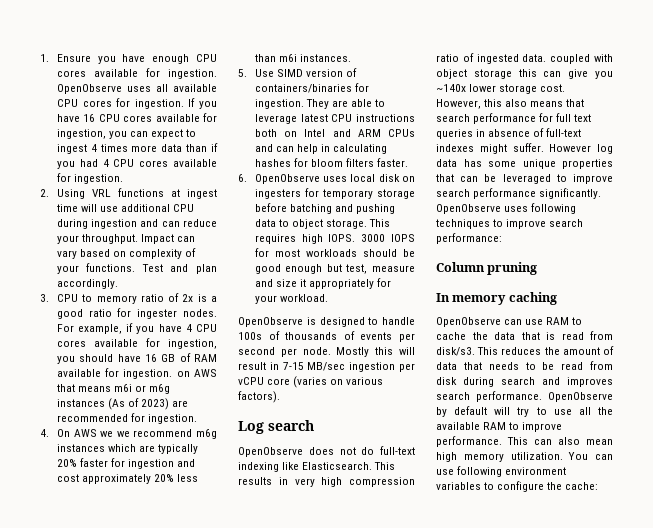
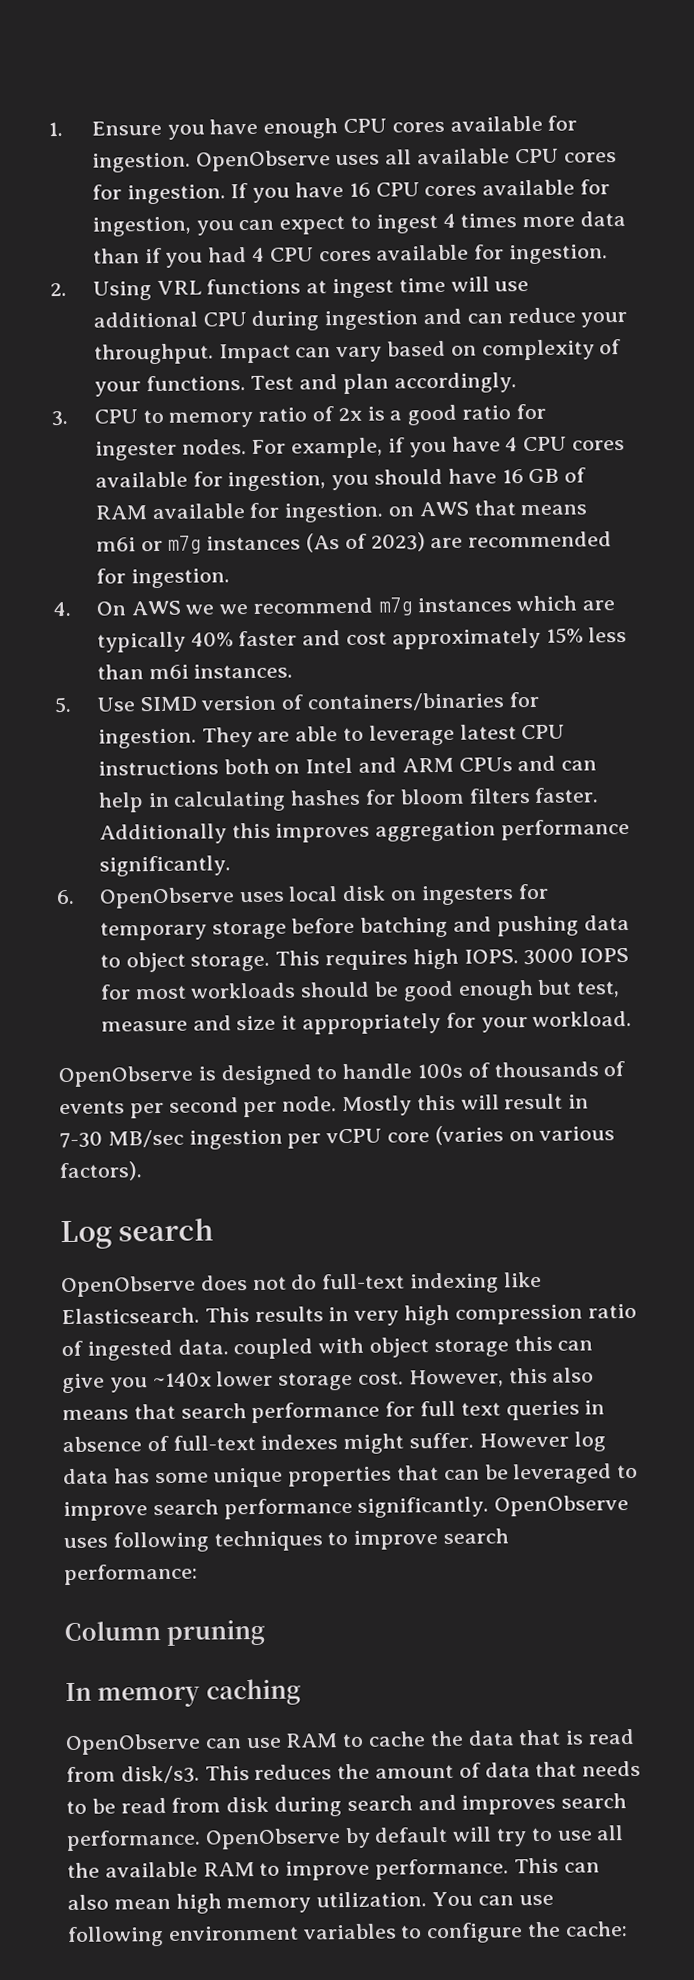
- For example, if you have 4 CPU cores available for ingestion, you should have 16 GB of RAM available for ingestion. on AWS that means m6i or m6g instances (As of 2023) are recommended for ingestion.
+ For example, if you have 4 CPU cores available for ingestion, you should have 16 GB of RAM available for ingestion. on AWS that means m6i or m7g instances (As of 2023) are recommended for ingestion.
- 4. On AWS we we recommend m6g instances which are typically 20% faster for ingestion and cost approximately 20% less than m6i instances.
+ 4. On AWS we we recommend m7g instances which are typically 40% faster and cost approximately 15% less than m6i instances.
+ Additionally this improves aggregation performance significantly.
- Mostly this will result in 7-15 MB/sec ingestion per vCPU core (varies on various factors).
+ Mostly this will result in 7-30 MB/sec ingestion per vCPU core (varies on various factors).

